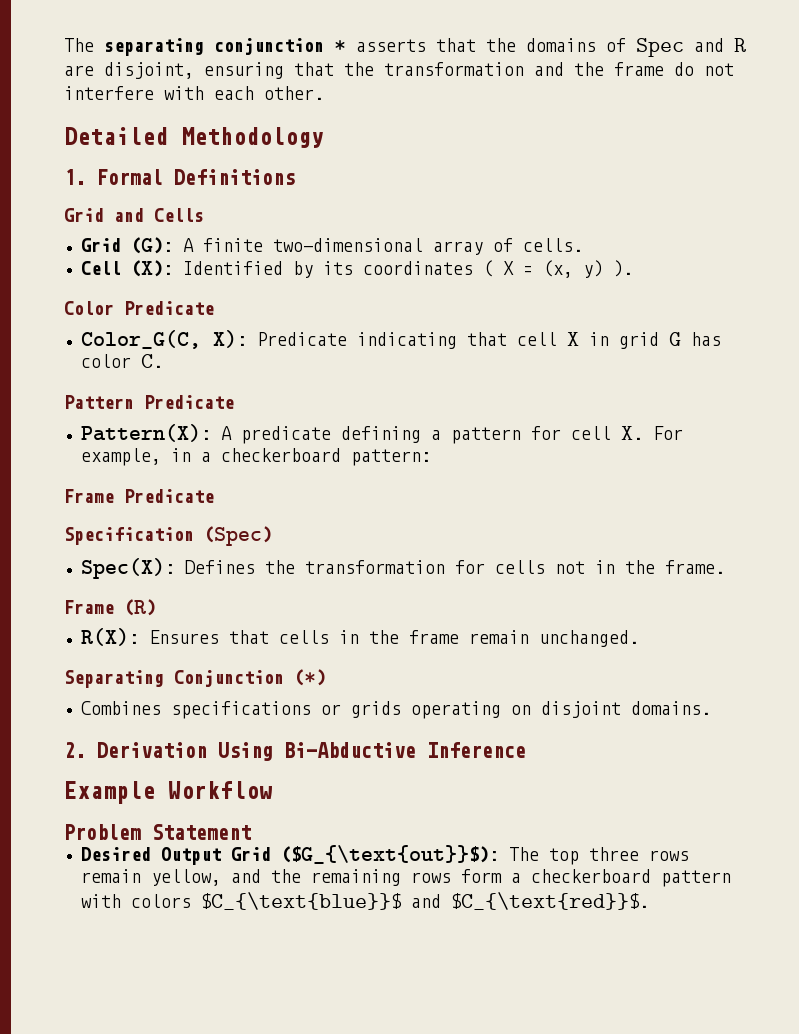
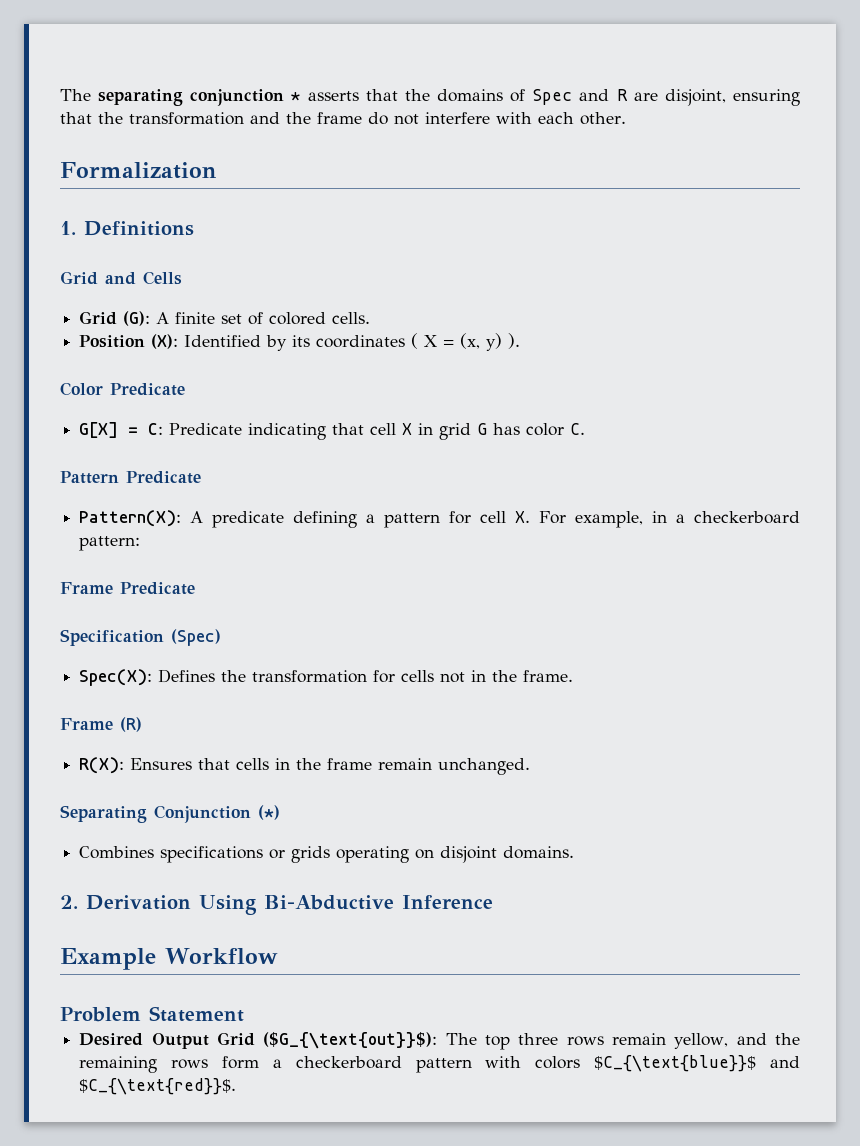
- Detailed Methodology
+ Formalization
- 1. Formal Definitions
+ 1. Definitions
- Grid (G): A finite two-dimensional array of cells.
+ Grid (G): A finite set of colored cells.
- Cell (X): Identified by its coordinates ( X = (x, y) ).
+ Position (X): Identified by its coordinates ( X = (x, y) ).
- Color_G(C, X): Predicate indicating that cell X in grid G has color C.
+ G[X] = C: Predicate indicating that cell X in grid G has color C.

